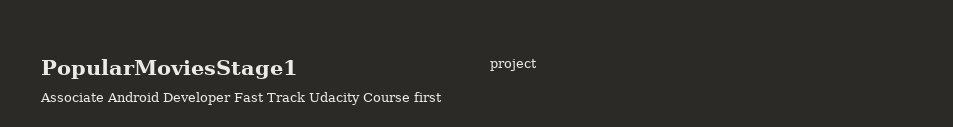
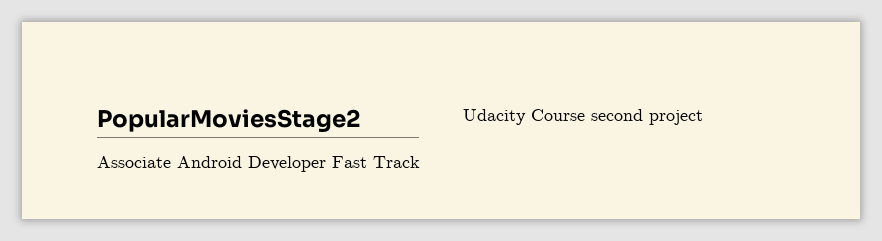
- PopularMoviesStage1
+ PopularMoviesStage2
- Associate Android Developer Fast Track Udacity Course first project
+ Associate Android Developer Fast Track Udacity Course second project

